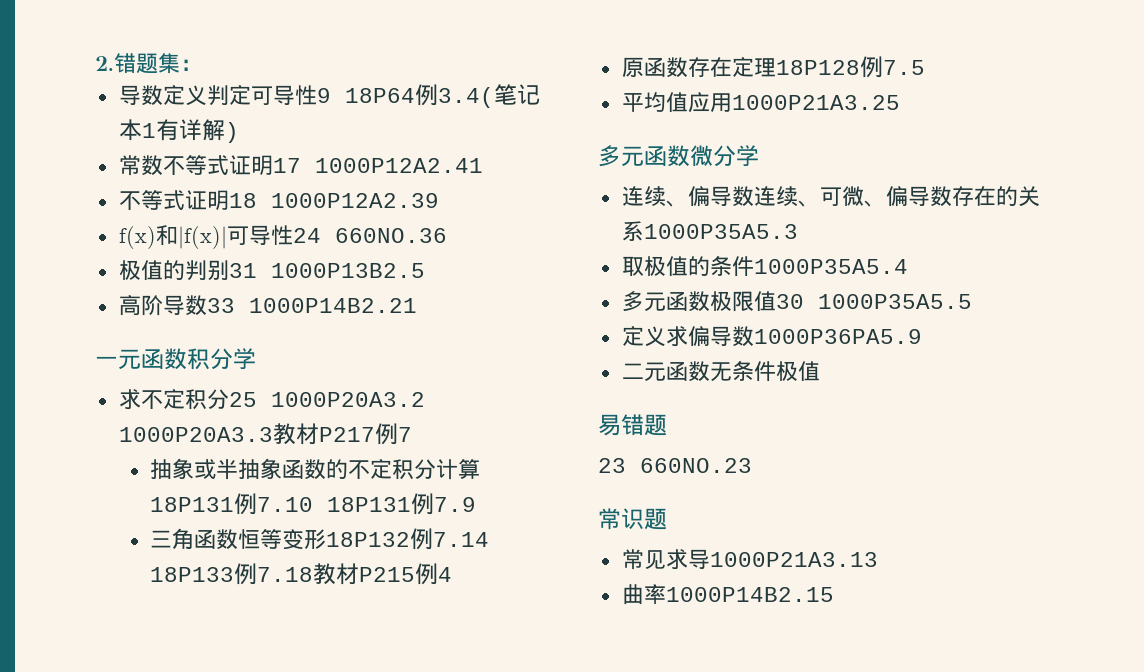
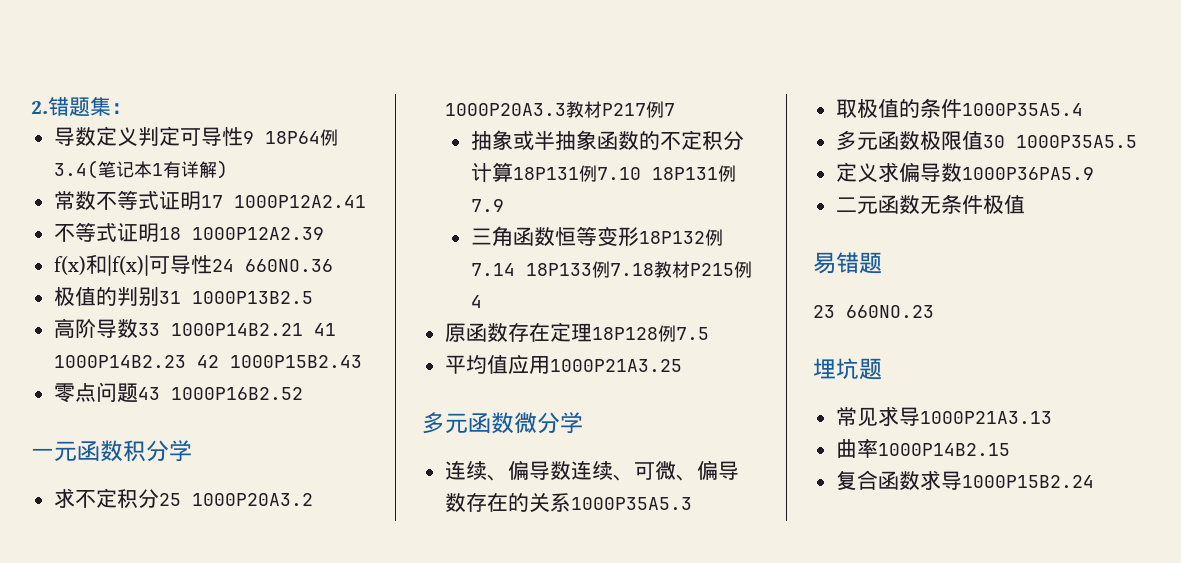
- 高阶导数33 1000P14B2.21
+ 高阶导数33 1000P14B2.21 41 1000P14B2.23 42 1000P15B2.43
+ 零点问题43 1000P16B2.52
- 常识题
+ 埋坑题
+ 复合函数求导1000P15B2.24

